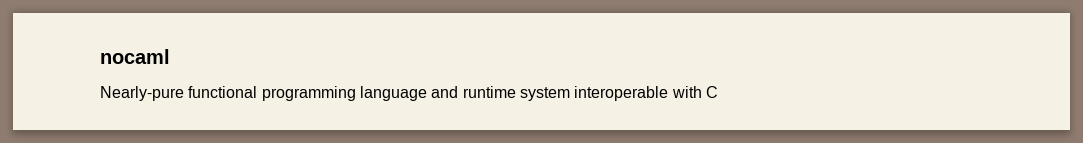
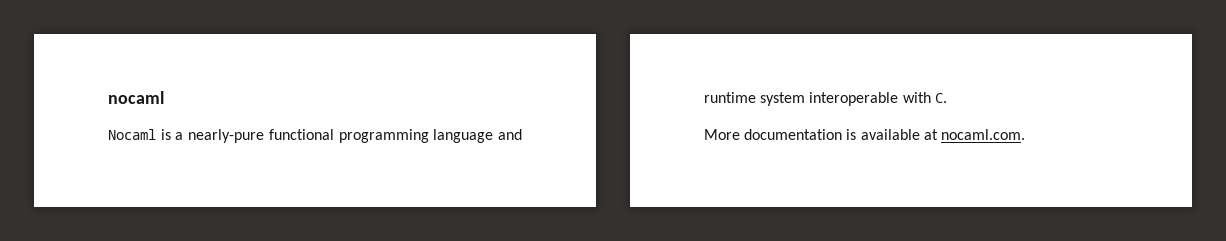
- Nearly-pure functional programming language and runtime system interoperable with C
+ Nocaml is a nearly-pure functional programming language and runtime system interoperable with C.
+ More documentation is available at nocaml.com.

